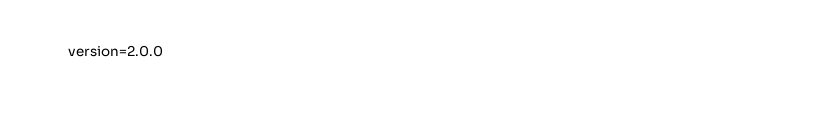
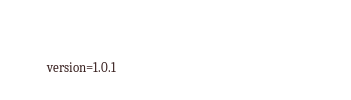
- version=2.0.0
+ version=1.0.1

